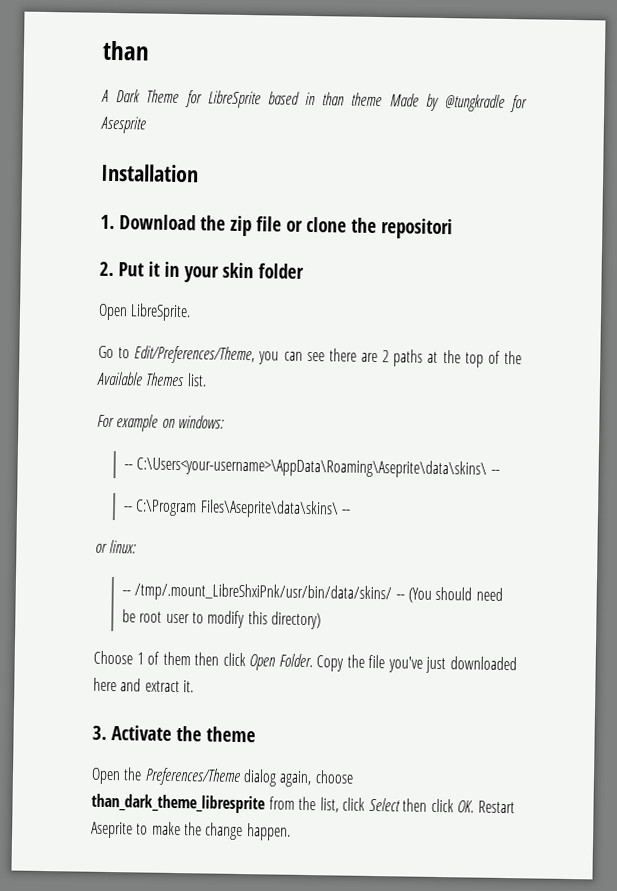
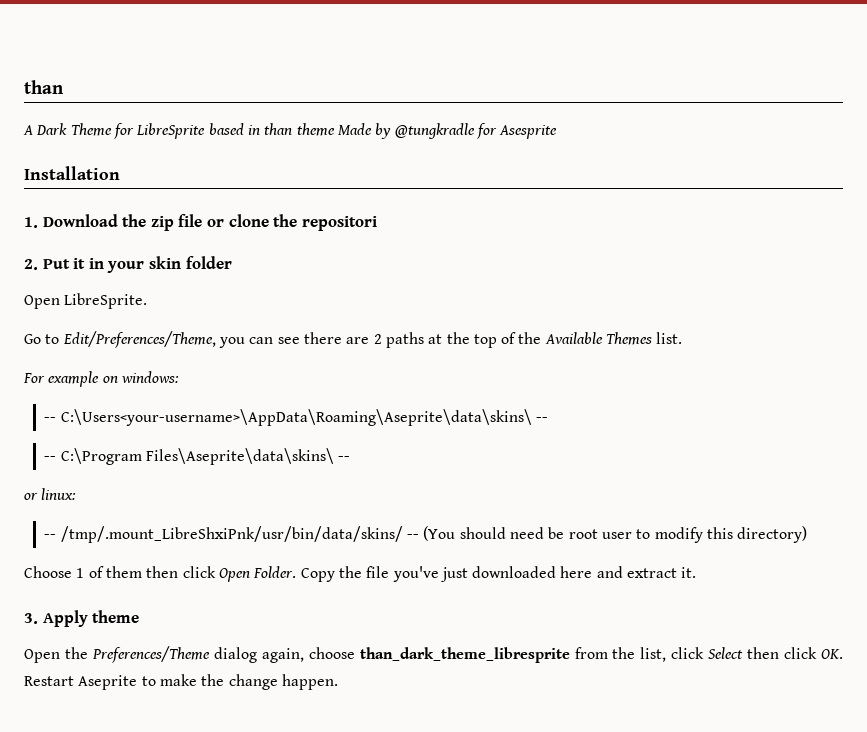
- 3. Activate the theme
+ 3. Apply theme

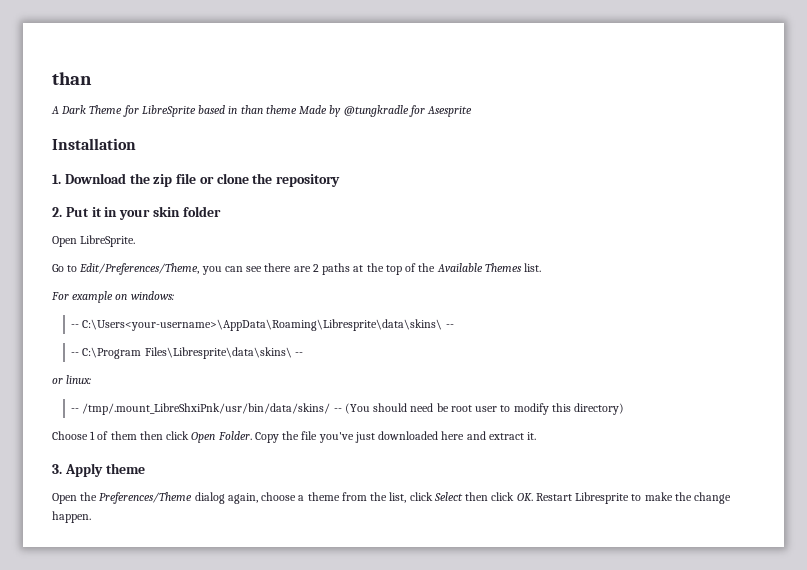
- 1. Download the zip file or clone the repositori
+ 1. Download the zip file or clone the repository
- -- C:\Users<your-username>\AppData\Roaming\Aseprite\data\skins\ --
+ -- C:\Users<your-username>\AppData\Roaming\Libresprite\data\skins\ --
- -- C:\Program Files\Aseprite\data\skins\ --
+ -- C:\Program Files\Libresprite\data\skins\ --
- Open the Preferences/Theme dialog again, choose than_dark_theme_libresprite from the list, click Select then click OK. Restart Aseprite to make the change happen.
+ Open the Preferences/Theme dialog again, choose a theme from the list, click Select then click OK. Restart Libresprite to make the change happen.

